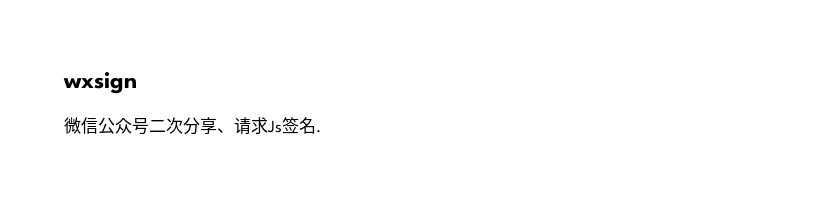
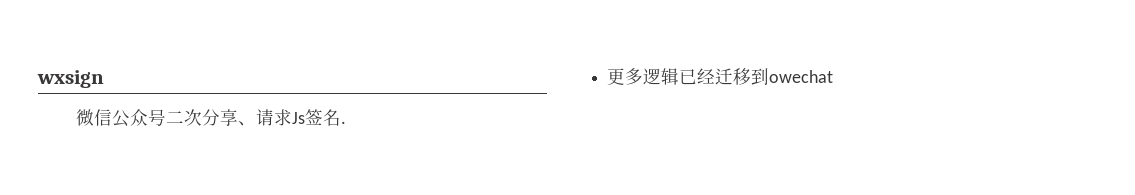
+ 更多逻辑已经迁移到owechat

